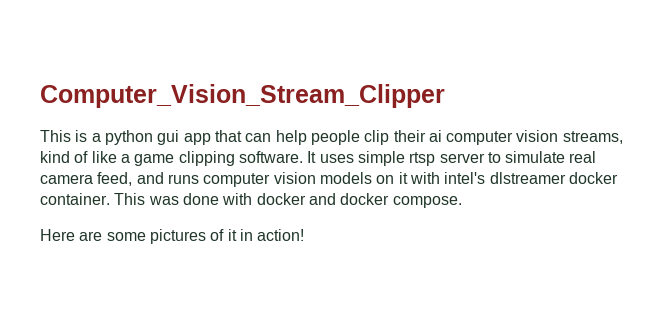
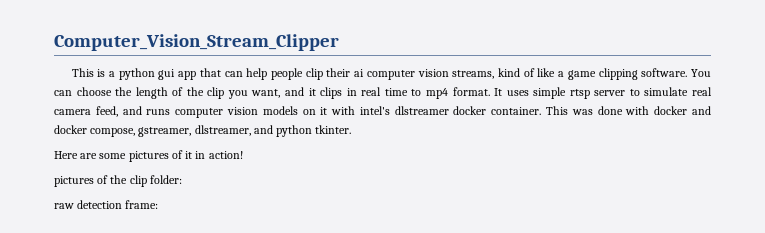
+ You can choose the length of the clip you want, and it clips in real time to mp4 format.
- This was done with docker and docker compose.
+ This was done with docker and docker compose, gstreamer, dlstreamer, and python tkinter.
+ pictures of the clip folder:
+ raw detection frame:

